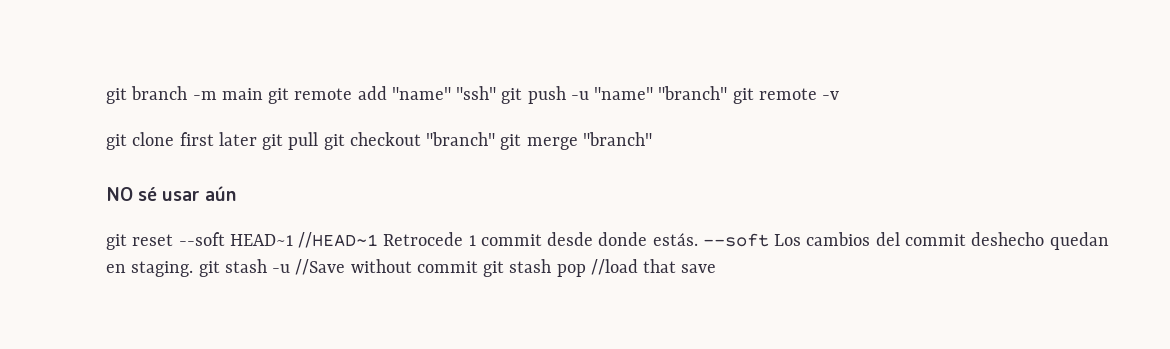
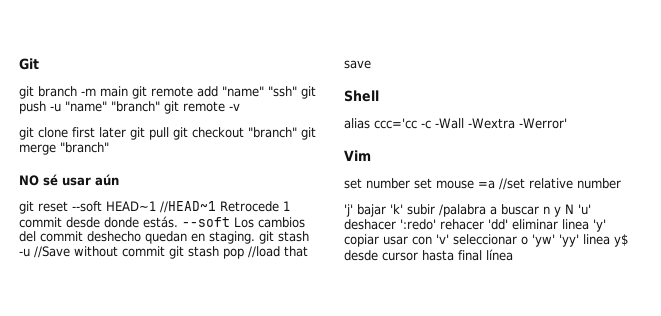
+ Git
+ Shell
+ alias ccc='cc -c -Wall -Wextra -Werror'
+ Vim
+ set number set mouse =a //set relative number
+ 'j' bajar 'k' subir /palabra a buscar n y N 'u' deshacer ':redo' rehacer 'dd' eliminar linea 'y' copiar usar con 'v' seleccionar o 'yw' 'yy' linea y$ desde cursor hasta final línea

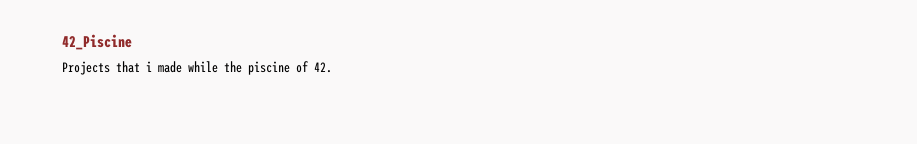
- Git
- git branch -m main git remote add "name" "ssh" git push -u "name" "branch" git remote -v
- git clone first later git pull git checkout "branch" git merge "branch"
- NO sé usar aún
- git reset --soft HEAD~1 //HEAD~1 Retrocede 1 commit desde donde estás. --soft Los cambios del commit deshecho quedan en staging. git stash -u //Save without commit git stash pop //load that save
- Shell
- alias ccc='cc -c -Wall -Wextra -Werror'
- Vim
- set number set mouse =a //set relative number
- 'j' bajar 'k' subir /palabra a buscar n y N 'u' deshacer ':redo' rehacer 'dd' eliminar linea 'y' copiar usar con 'v' seleccionar o 'yw' 'yy' linea y$ desde cursor hasta final línea
+ 42_Piscine
+ Projects that i made while the piscine of 42.

